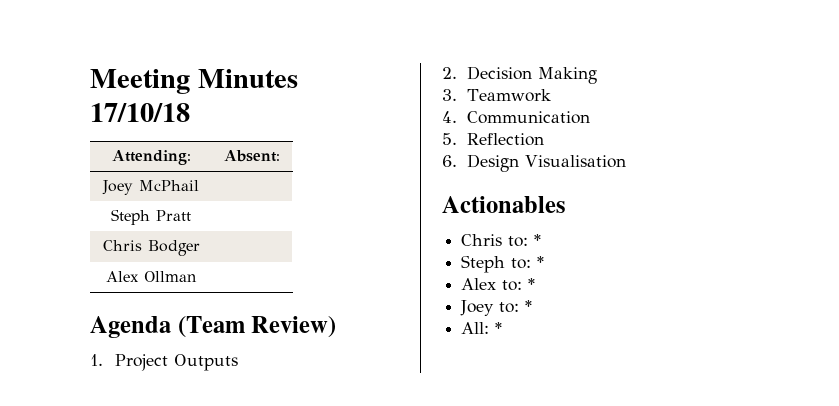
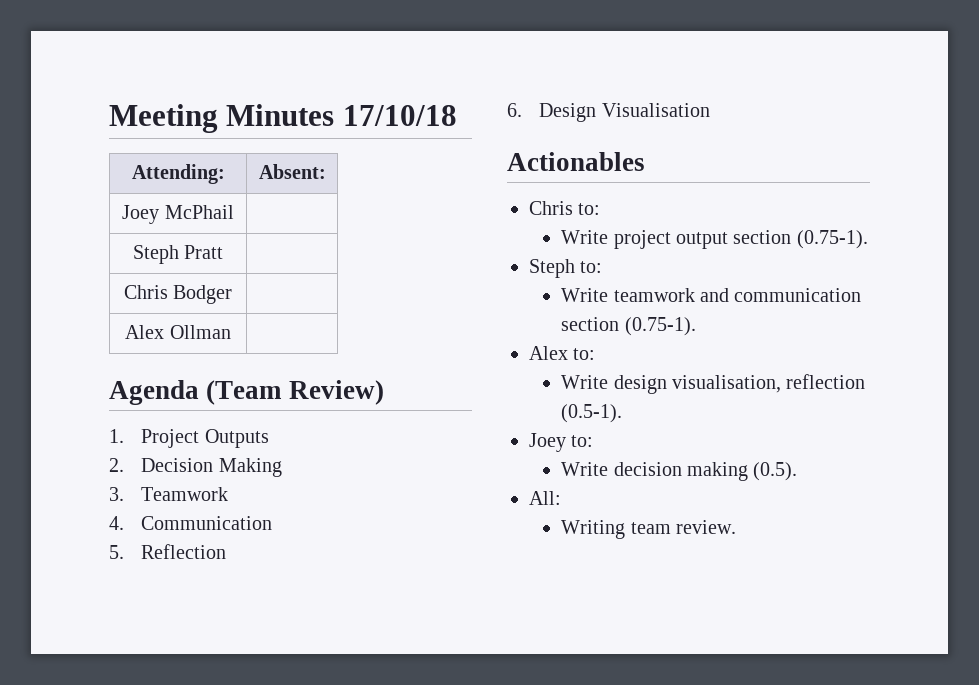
- Chris to: *
- Steph to: *
- Alex to: *
- Joey to: *
- All: *
+ Chris to:
+ Write project output section (0.75-1).
+ Steph to:
+ Write teamwork and communication section (0.75-1).
+ Alex to:
+ Write design visualisation, reflection (0.5-1).
+ Joey to:
+ Write decision making (0.5).
+ All:
+ Writing team review.

